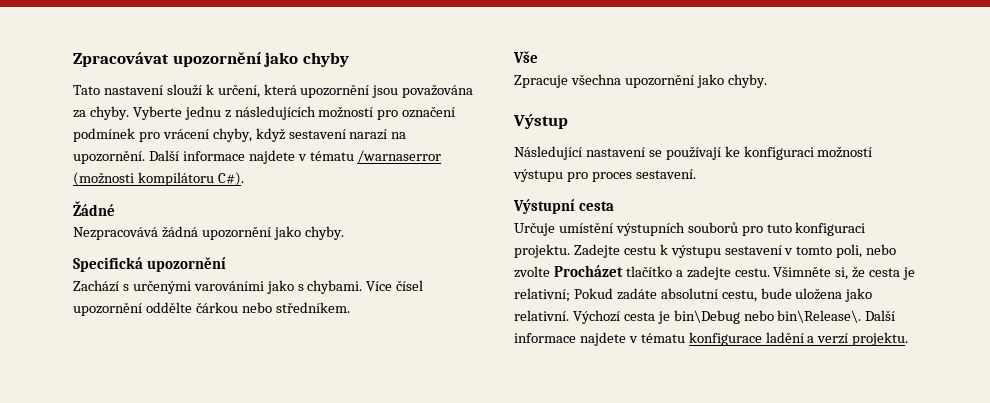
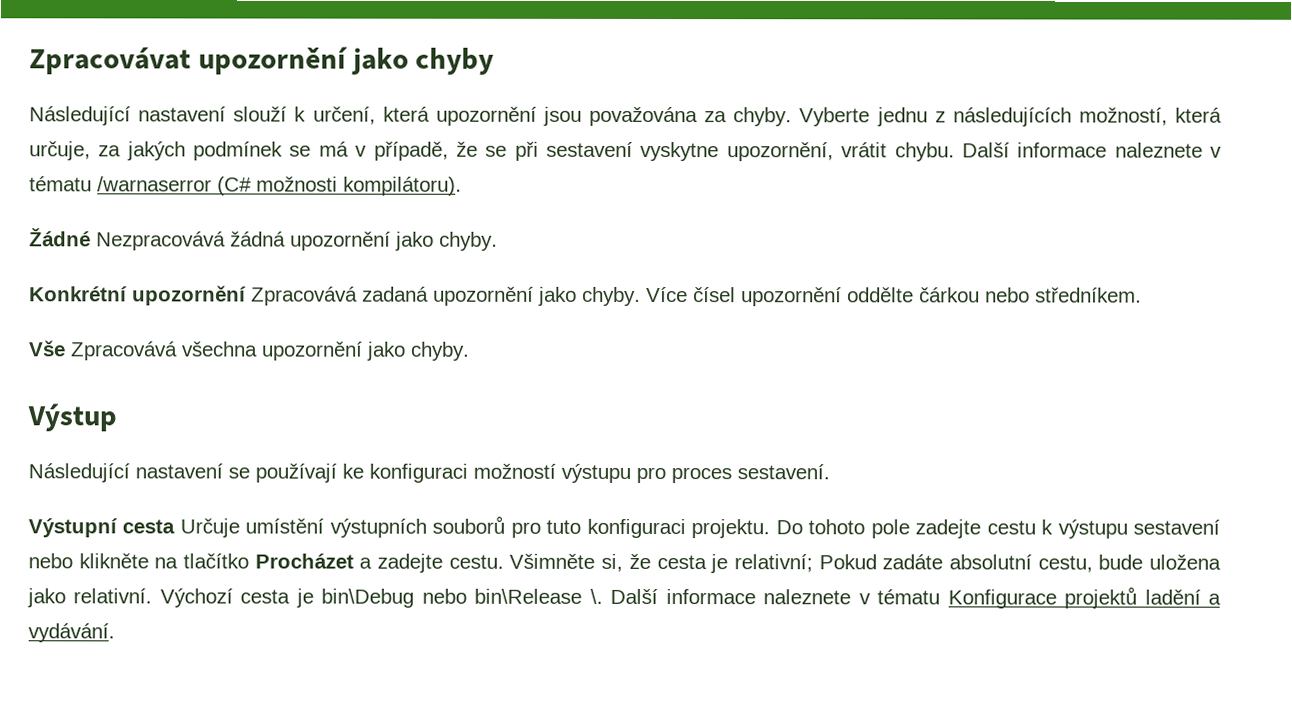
- Tato nastavení slouží k určení, která upozornění jsou považována za chyby.
+ Následující nastavení slouží k určení, která upozornění jsou považována za chyby.
- Vyberte jednu z následujících možností pro označení podmínek pro vrácení chyby, když sestavení narazí na upozornění. Další informace najdete v tématu /warnaserror (možnosti kompilátoru C#).
+ Vyberte jednu z následujících možností, která určuje, za jakých podmínek se má v případě, že se při sestavení vyskytne upozornění, vrátit chybu. Další informace naleznete v tématu /warnaserror (C# možnosti kompilátoru).
- Žádné
- Nezpracovává žádná upozornění jako chyby.
+ Žádné Nezpracovává žádná upozornění jako chyby.
- Specifická upozornění
- Zachází s určenými varováními jako s chybami.
+ Konkrétní upozornění Zpracovává zadaná upozornění jako chyby.
- Vše
- Zpracuje všechna upozornění jako chyby.
+ Vše Zpracovává všechna upozornění jako chyby.
- Výstupní cesta
- Určuje umístění výstupních souborů pro tuto konfiguraci projektu.
+ Výstupní cesta Určuje umístění výstupních souborů pro tuto konfiguraci projektu.
- Zadejte cestu k výstupu sestavení v tomto poli, nebo zvolte Procházet tlačítko a zadejte cestu.
+ Do tohoto pole zadejte cestu k výstupu sestavení nebo klikněte na tlačítko Procházet a zadejte cestu.
- Výchozí cesta je bin\Debug nebo bin\Release\. Další informace najdete v tématu konfigurace ladění a verzí projektu.
+ Výchozí cesta je bin\Debug nebo bin\Release \. Další informace naleznete v tématu Konfigurace projektů ladění a vydávání.

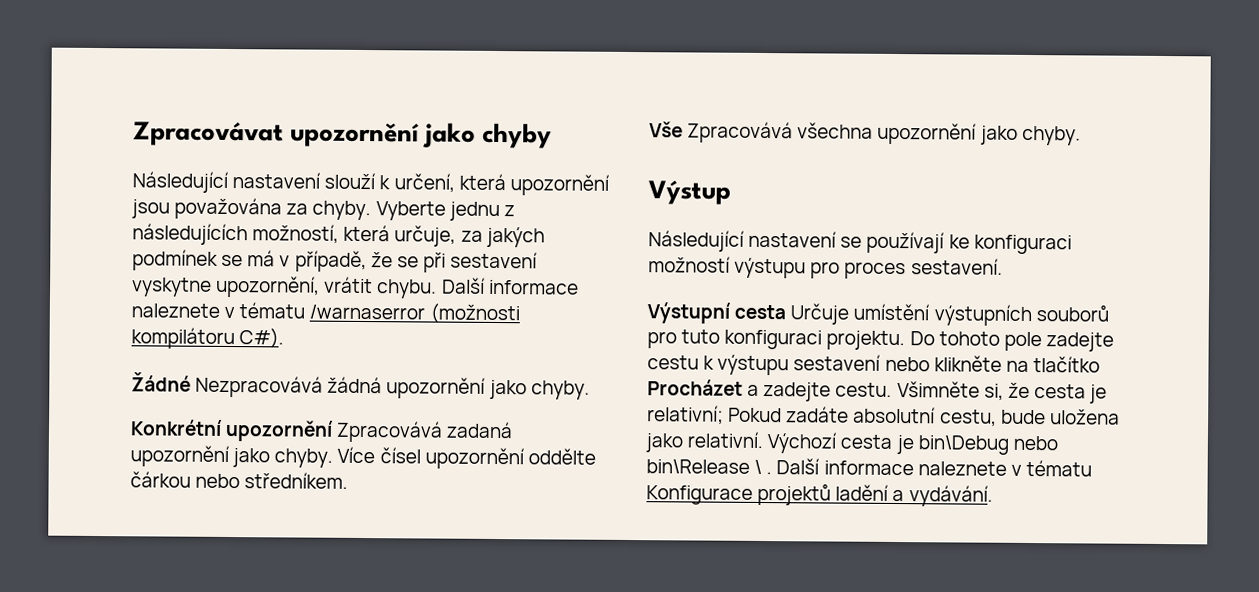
- Další informace naleznete v tématu /warnaserror (C# možnosti kompilátoru).
+ Další informace naleznete v tématu /warnaserror (možnosti kompilátoru C#).
- Výchozí cesta je bin\Debug nebo bin\Release \.
+ Výchozí cesta je bin\Debug nebo bin\Release \ .

